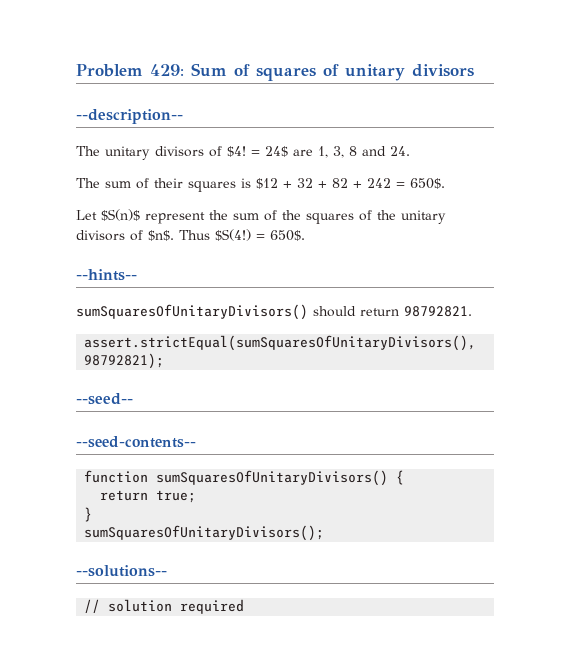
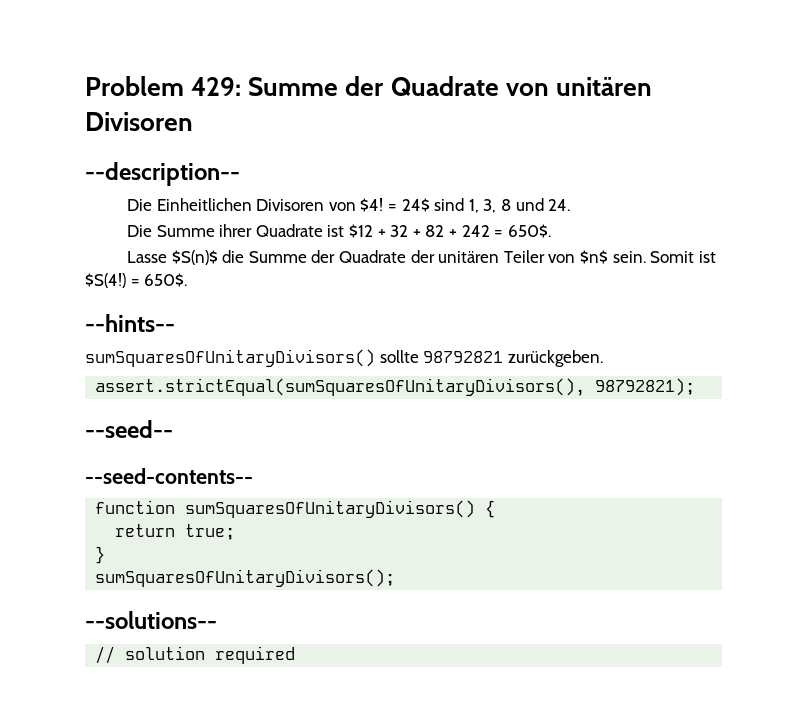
- Problem 429: Sum of squares of unitary divisors
+ Problem 429: Summe der Quadrate von unitären Divisoren
  --description--
- The unitary divisors of $4!
+ Die Einheitlichen Divisoren von $4!
- = 24$ are 1, 3, 8 and 24.
+ = 24$ sind 1, 3, 8 und 24.
- The sum of their squares is $12 + 32 + 82 + 242 = 650$.
+ Die Summe ihrer Quadrate ist $12 + 32 + 82 + 242 = 650$.
- Let $S(n)$ represent the sum of the squares of the unitary divisors of $n$. Thus $S(4!)
+ Lasse $S(n)$ die Summe der Quadrate der unitären Teiler von $n$ sein. Somit ist $S(4!)
- sumSquaresOfUnitaryDivisors() should return 98792821.
+ sumSquaresOfUnitaryDivisors() sollte 98792821 zurückgeben.

